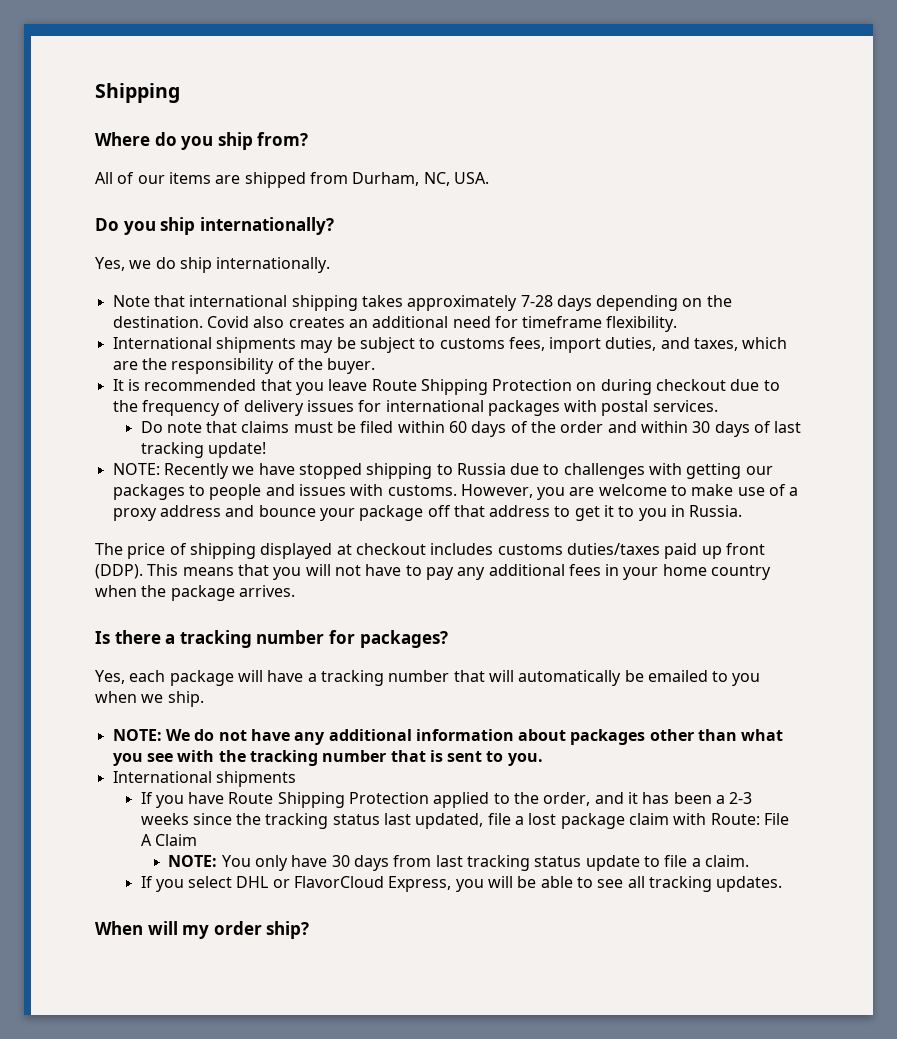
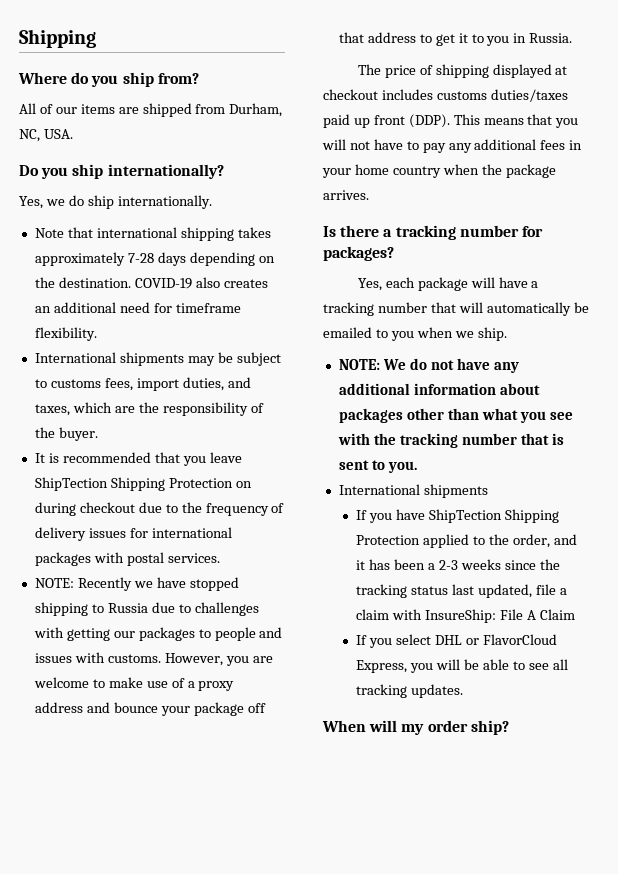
- Covid also creates an additional need for timeframe flexibility.
+ COVID-19 also creates an additional need for timeframe flexibility.
- It is recommended that you leave Route Shipping Protection on during checkout due to the frequency of delivery issues for international packages with postal services.
+ It is recommended that you leave ShipTection Shipping Protection on during checkout due to the frequency of delivery issues for international packages with postal services.
- Do note that claims must be filed within 60 days of the order and within 30 days of last tracking update!
- If you have Route Shipping Protection applied to the order, and it has been a 2-3 weeks since the tracking status last updated, file a lost package claim with Route: File A Claim
+ If you have ShipTection Shipping Protection applied to the order, and it has been a 2-3 weeks since the tracking status last updated, file a claim with InsureShip: File A Claim
- NOTE: You only have 30 days from last tracking status update to file a claim.

